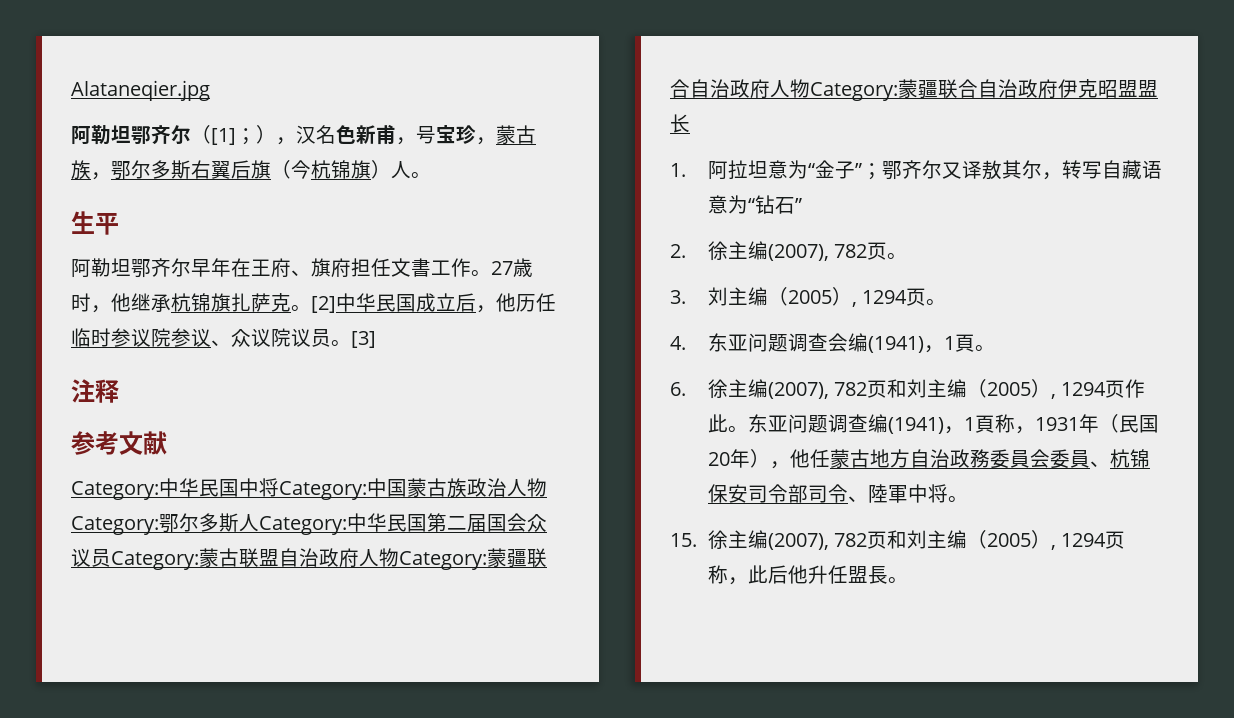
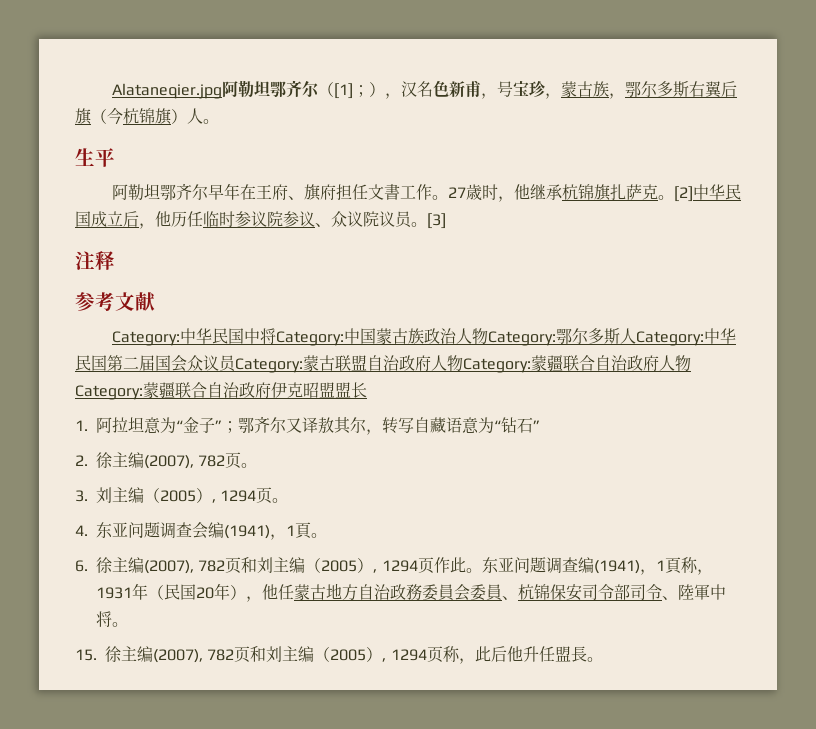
- Alataneqier.jpg
- 阿勒坦鄂齐尔（[1]；），汉名色新甫，号宝珍，蒙古族，鄂尔多斯右翼后旗（今杭锦旗）人。
+ Alataneqier.jpg阿勒坦鄂齐尔（[1]；），汉名色新甫，号宝珍，蒙古族，鄂尔多斯右翼后旗（今杭锦旗）人。

